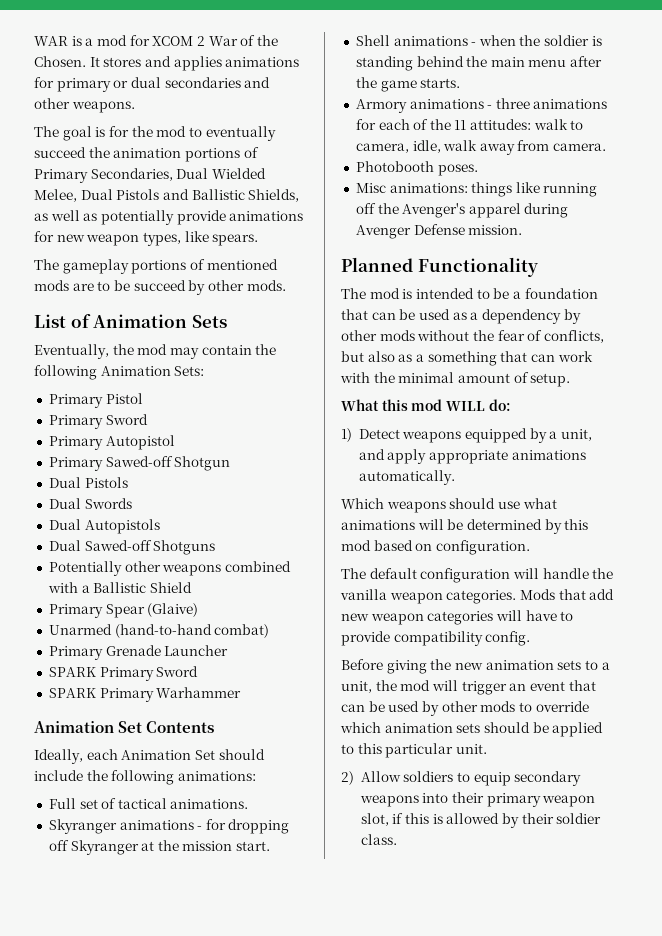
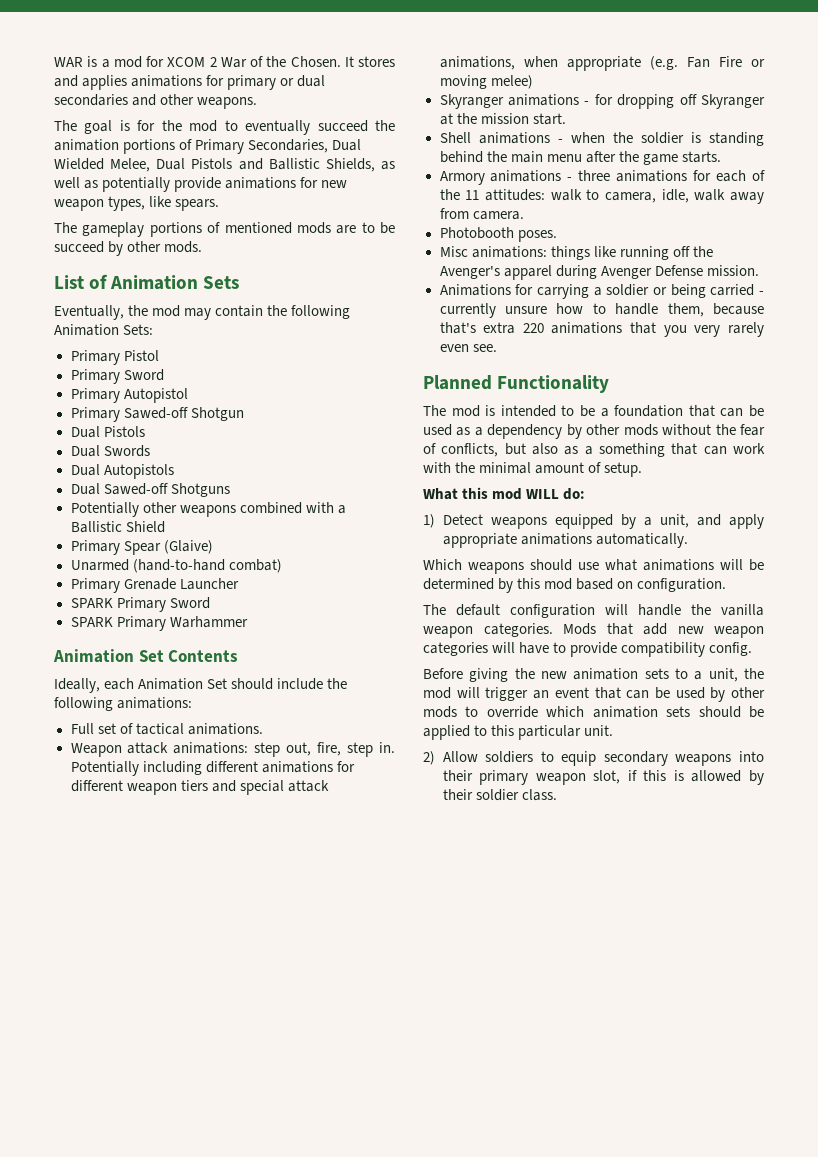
+ Weapon attack animations: step out, fire, step in. Potentially including different animations for different weapon tiers and special attack animations, when appropriate (e.g. Fan Fire or moving melee)
+ Animations for carrying a soldier or being carried - currently unsure how to handle them, because that's extra 220 animations that you very rarely even see.

